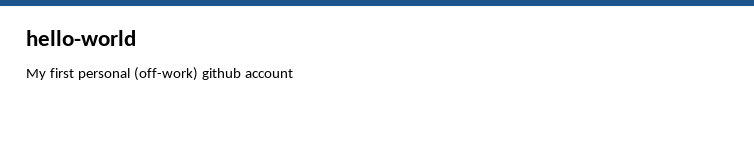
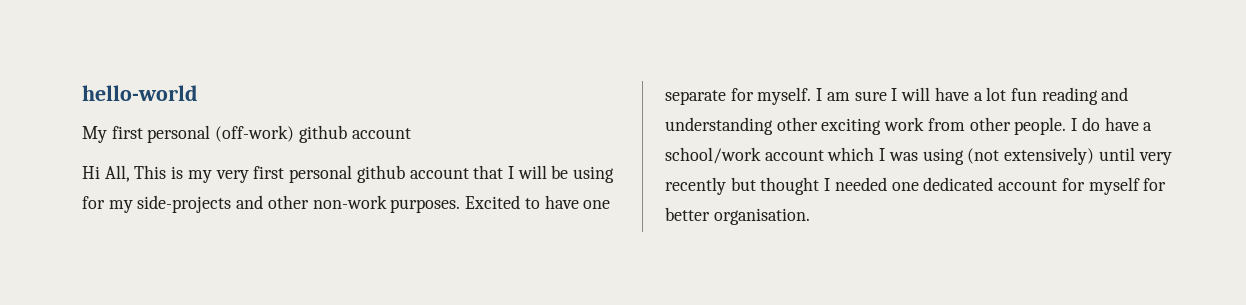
+ Hi All, This is my very first personal github account that I will be using for my side-projects and other non-work purposes. Excited to have one separate for myself. I am sure I will have a lot fun reading and understanding other exciting work from other people. I do have a school/work account which I was using (not extensively) until very recently but thought I needed one dedicated account for myself for better organisation.

